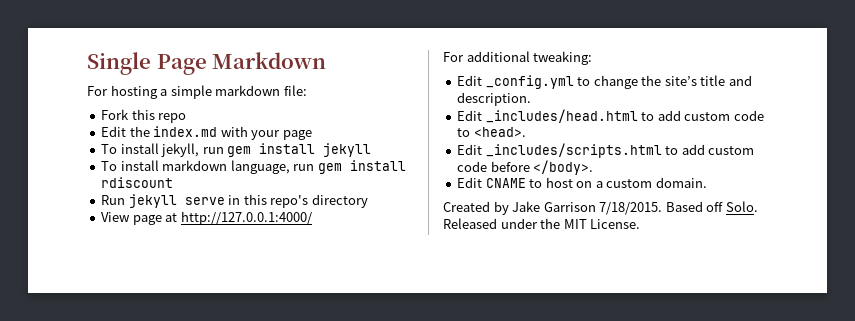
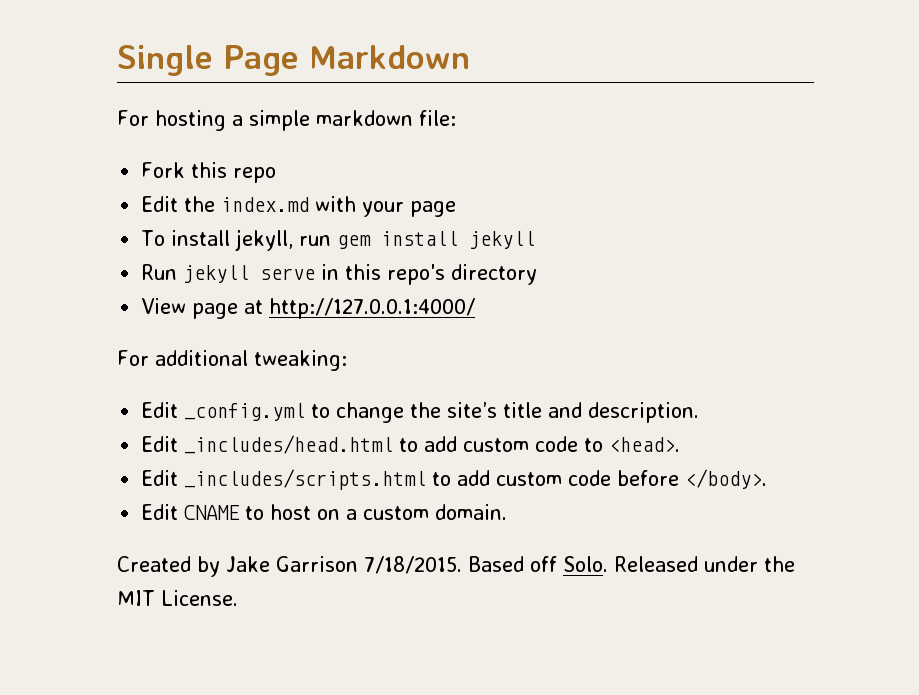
- To install markdown language, run gem install rdiscount

